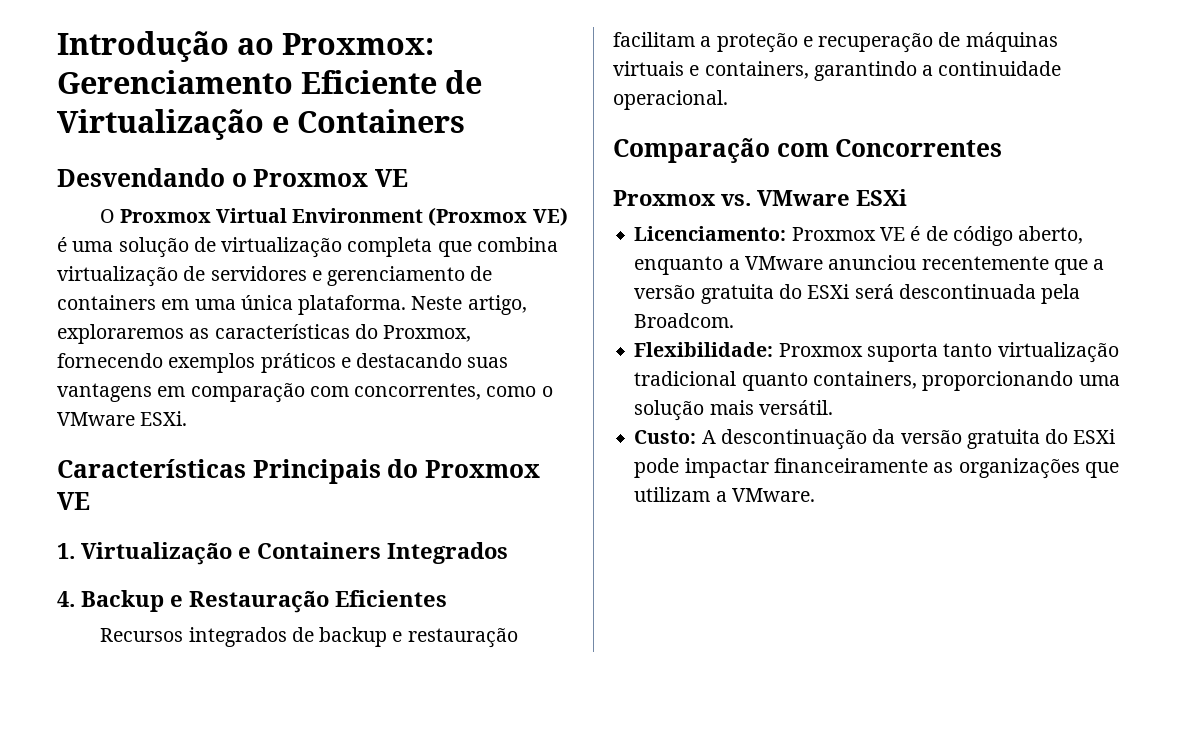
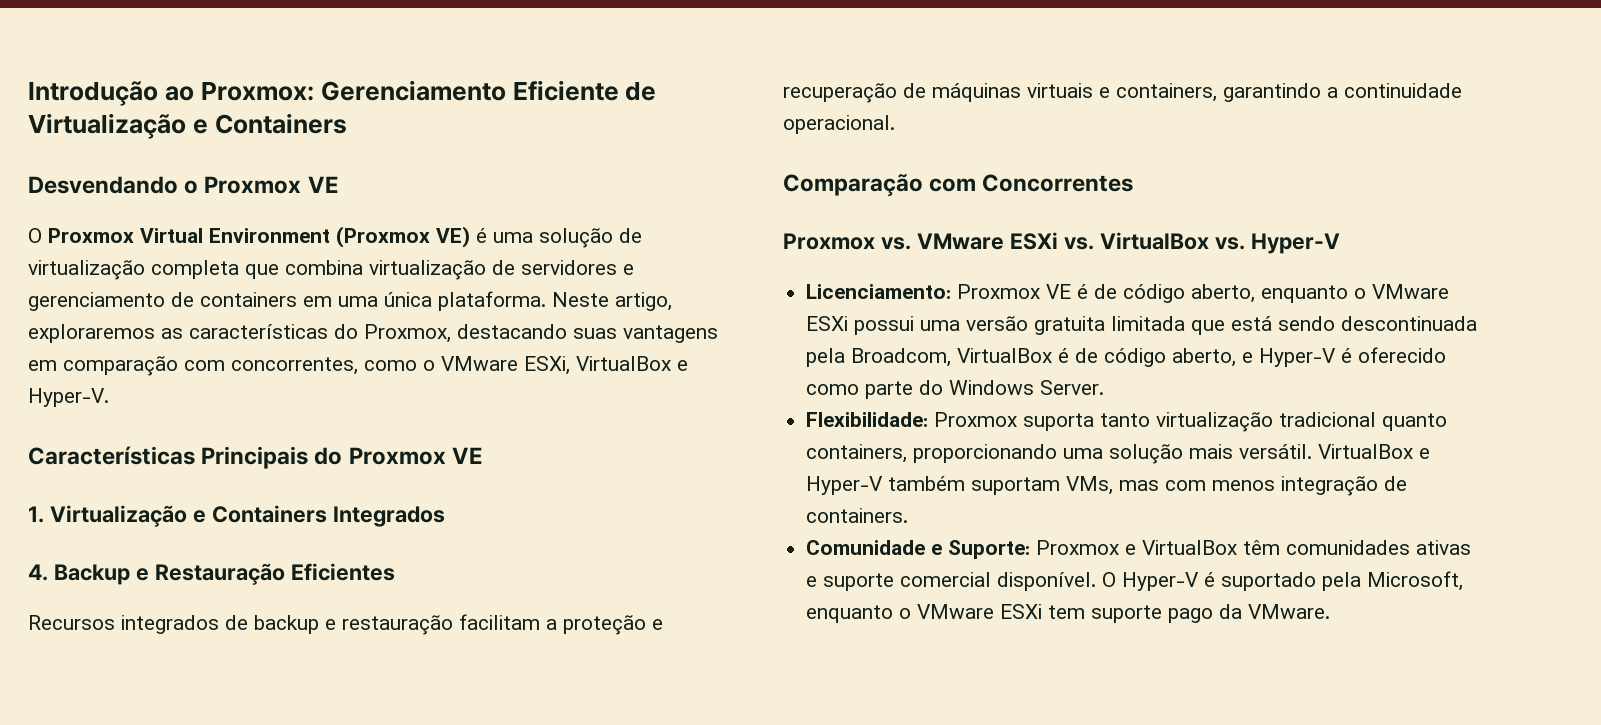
- Neste artigo, exploraremos as características do Proxmox, fornecendo exemplos práticos e destacando suas vantagens em comparação com concorrentes, como o VMware ESXi.
+ Neste artigo, exploraremos as características do Proxmox, destacando suas vantagens em comparação com concorrentes, como o VMware ESXi, VirtualBox e Hyper-V.
- Proxmox vs. VMware ESXi
+ Proxmox vs. VMware ESXi vs. VirtualBox vs. Hyper-V
- Licenciamento: Proxmox VE é de código aberto, enquanto a VMware anunciou recentemente que a versão gratuita do ESXi será descontinuada pela Broadcom.
+ Licenciamento: Proxmox VE é de código aberto, enquanto o VMware ESXi possui uma versão gratuita limitada que está sendo descontinuada pela Broadcom, VirtualBox é de código aberto, e Hyper-V é oferecido como parte do Windows Server.
- Flexibilidade: Proxmox suporta tanto virtualização tradicional quanto containers, proporcionando uma solução mais versátil.
- Custo: A descontinuação da versão gratuita do ESXi pode impactar financeiramente as organizações que utilizam a VMware.
+ Flexibilidade: Proxmox suporta tanto virtualização tradicional quanto containers, proporcionando uma solução mais versátil. VirtualBox e Hyper-V também suportam VMs, mas com menos integração de containers.
+ Comunidade e Suporte: Proxmox e VirtualBox têm comunidades ativas e suporte comercial disponível. O Hyper-V é suportado pela Microsoft, enquanto o VMware ESXi tem suporte pago da VMware.

